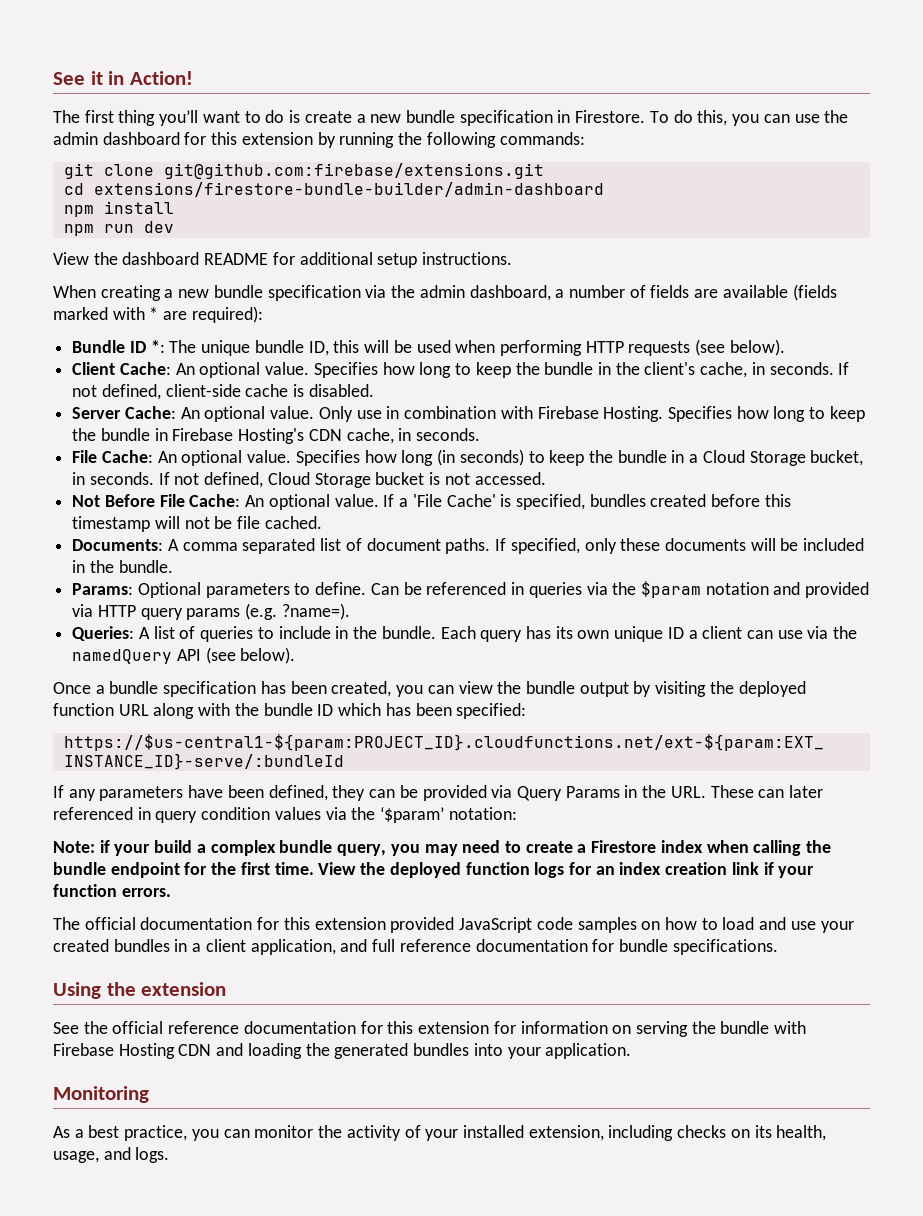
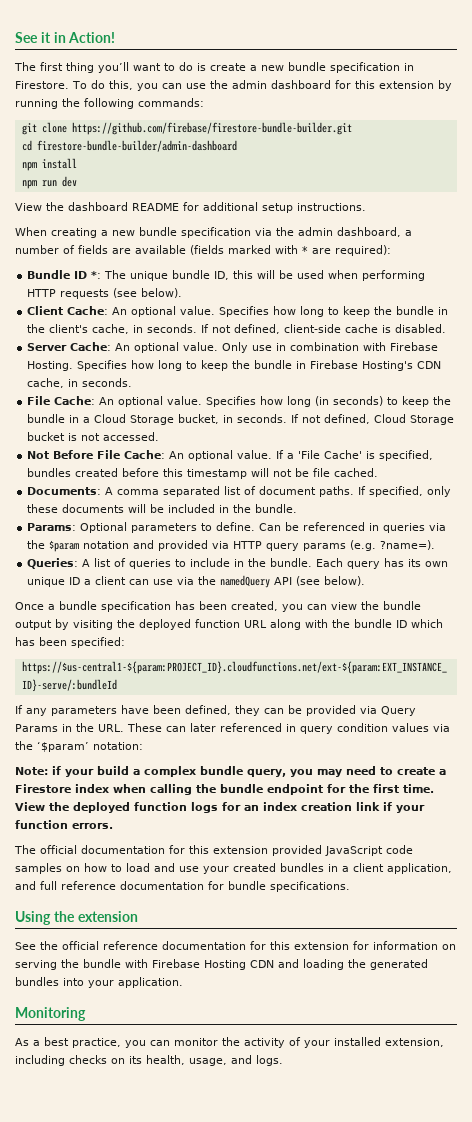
- git clone git@github.com:firebase/extensions.git
+ git clone https://github.com/firebase/firestore-bundle-builder.git
- cd extensions/firestore-bundle-builder/admin-dashboard
+ cd firestore-bundle-builder/admin-dashboard

